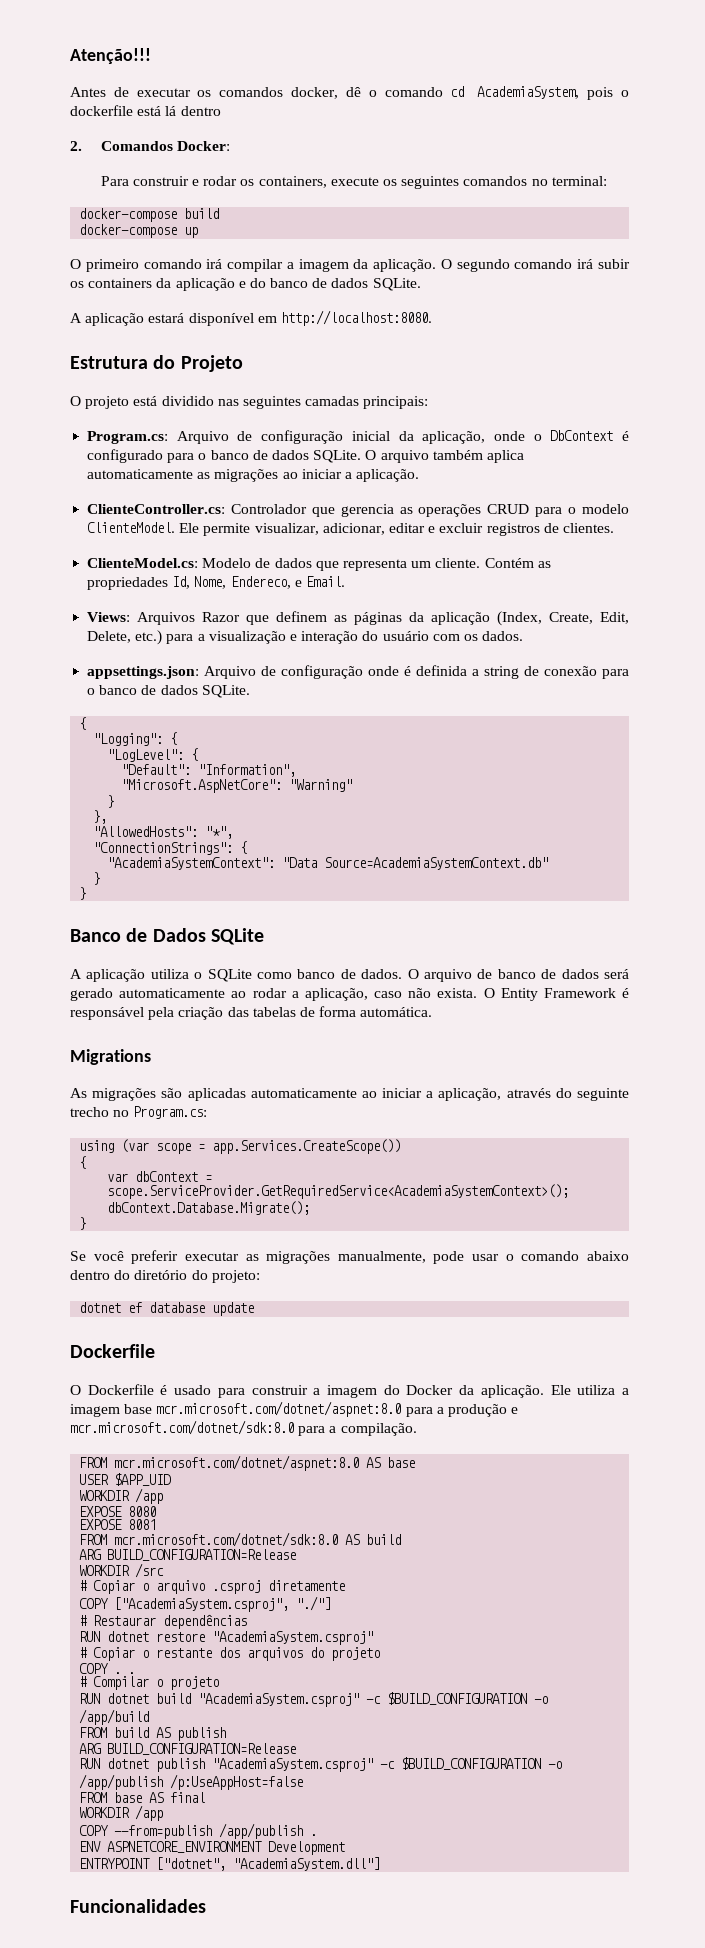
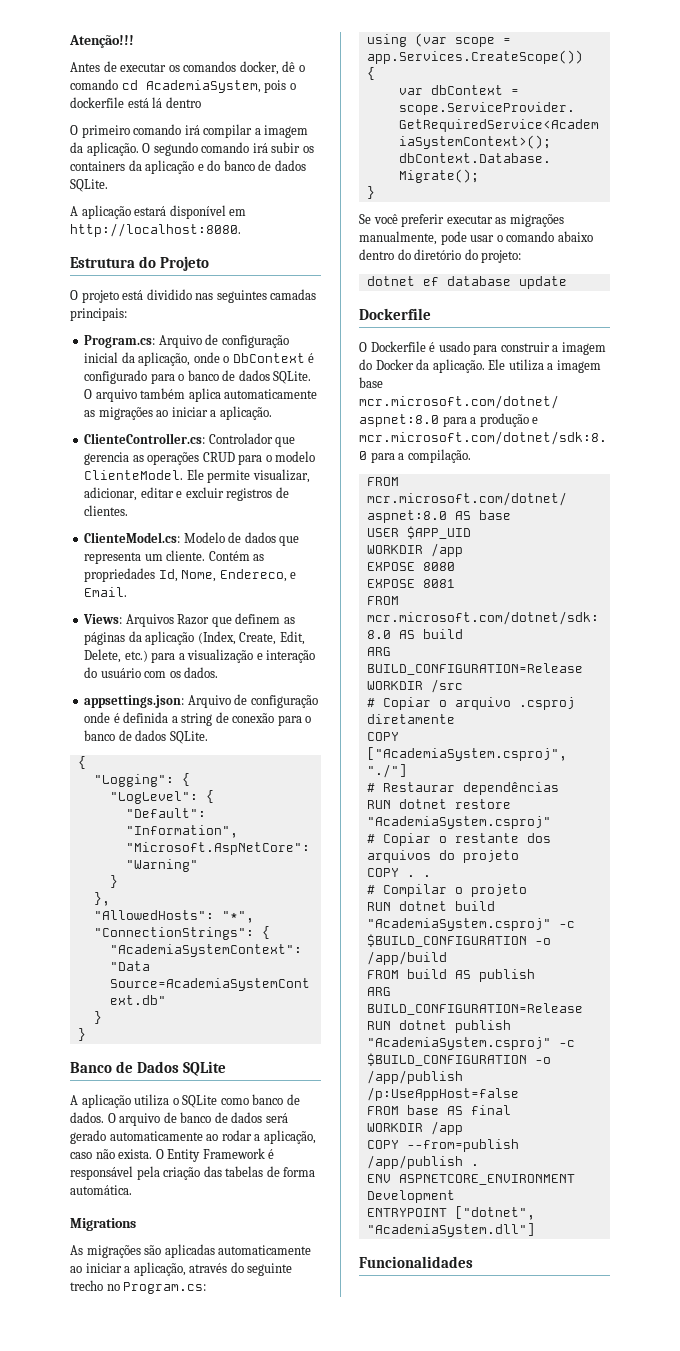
- 2. Comandos Docker:
- Para construir e rodar os containers, execute os seguintes comandos no terminal:
- docker-compose build
- docker-compose up

